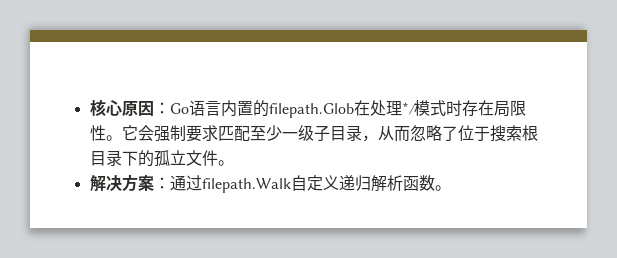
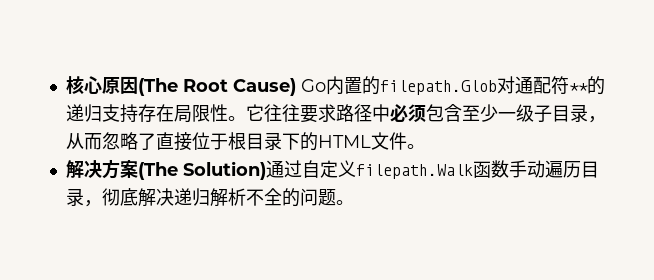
- 核心原因：Go语言内置的filepath.Glob在处理*/模式时存在局限性。它会强制要求匹配至少一级子目录，从而忽略了位于搜索根目录下的孤立文件。
+ 核心原因(The Root Cause) Go内置的filepath.Glob对通配符**的递归支持存在局限性。它往往要求路径中必须包含至少一级子目录，从而忽略了直接位于根目录下的HTML文件。
- 解决方案：通过filepath.Walk自定义递归解析函数。
+ 解决方案(The Solution)通过自定义filepath.Walk函数手动遍历目录，彻底解决递归解析不全的问题。

